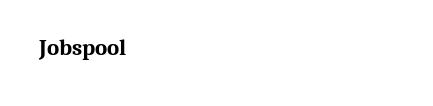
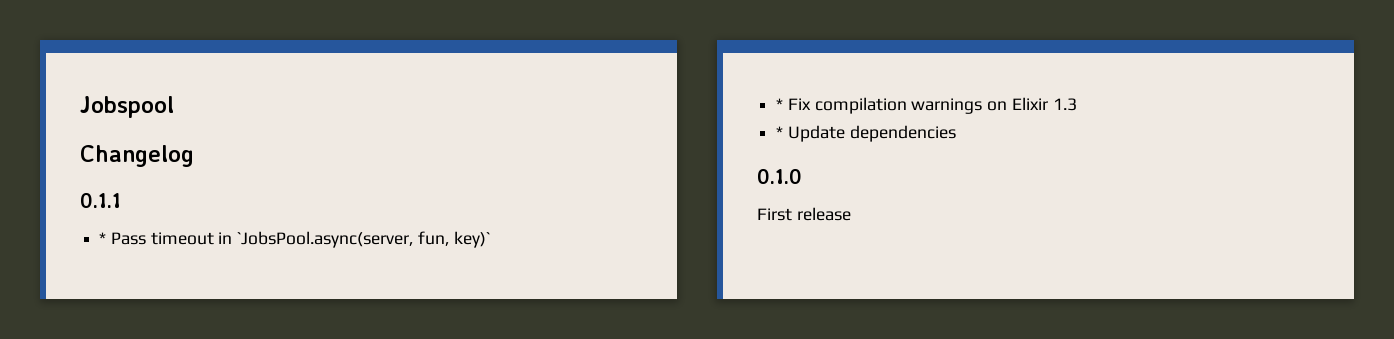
+ Changelog
+ 0.1.1
+ * Pass timeout in `JobsPool.async(server, fun, key)`
+ * Fix compilation warnings on Elixir 1.3
+ * Update dependencies
+ 0.1.0
+ First release

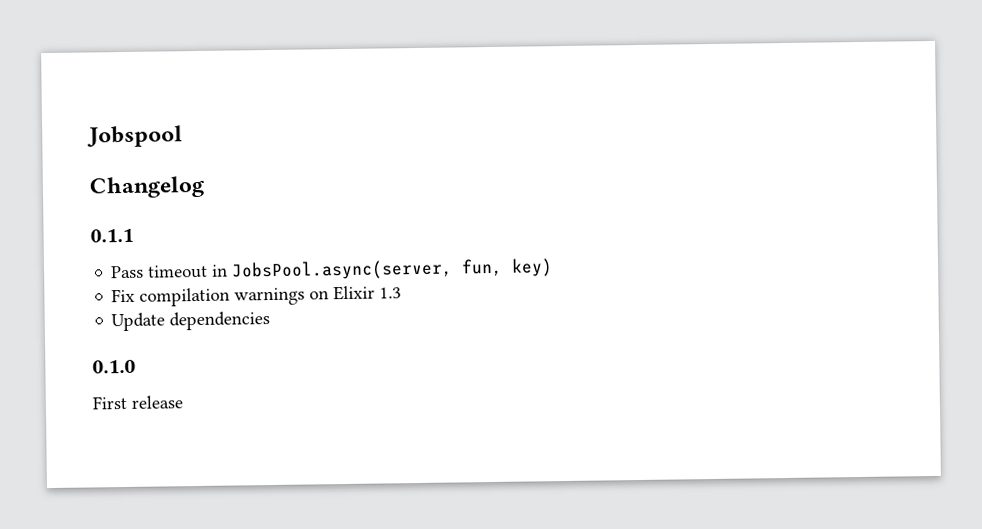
- * Pass timeout in `JobsPool.async(server, fun, key)`
- * Fix compilation warnings on Elixir 1.3
+ Pass timeout in JobsPool.async(server, fun, key)
+ Fix compilation warnings on Elixir 1.3
- * Update dependencies
+ Update dependencies

